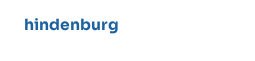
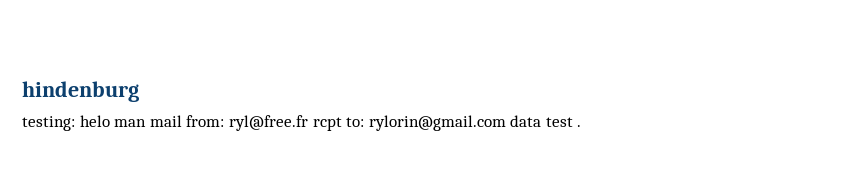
+ testing: helo man mail from: ryl@free.fr rcpt to: rylorin@gmail.com data test .

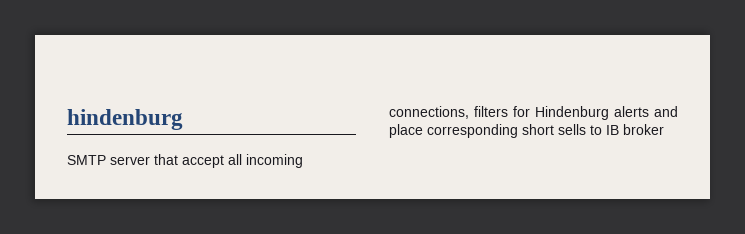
- testing: helo man mail from: ryl@free.fr rcpt to: rylorin@gmail.com data test .
+ SMTP server that accept all incoming connections, filters for Hindenburg alerts and place corresponding short sells to IB broker

